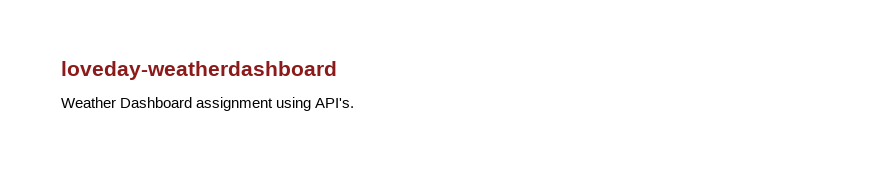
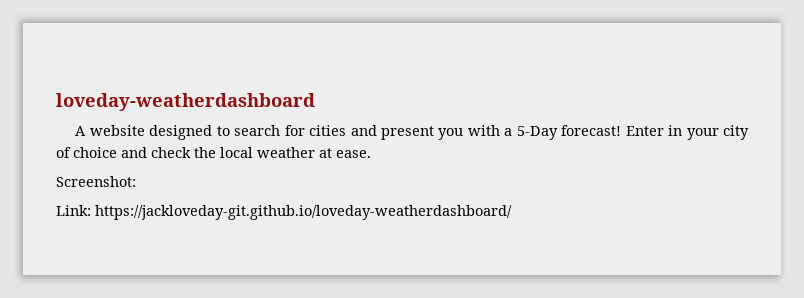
- Weather Dashboard assignment using API's.
+ A website designed to search for cities and present you with a 5-Day forecast! Enter in your city of choice and check the local weather at ease.
+ Screenshot:
+ Link: https://jackloveday-git.github.io/loveday-weatherdashboard/

